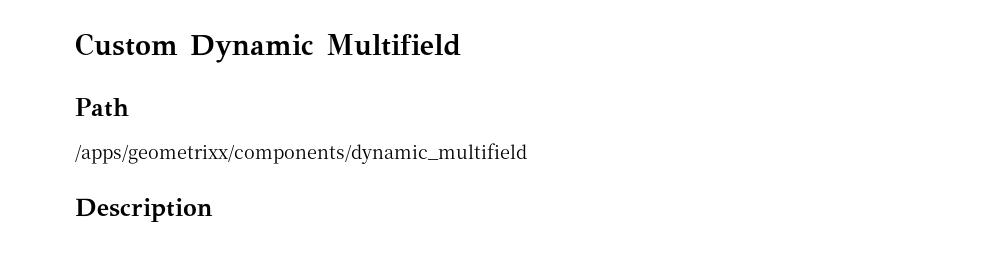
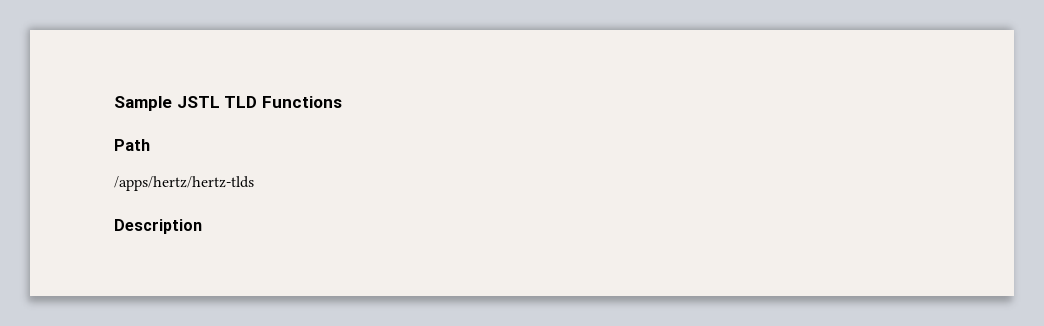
- Custom Dynamic Multifield
+ Sample JSTL TLD Functions
- /apps/geometrixx/components/dynamic_multifield
+ /apps/hertz/hertz-tlds

